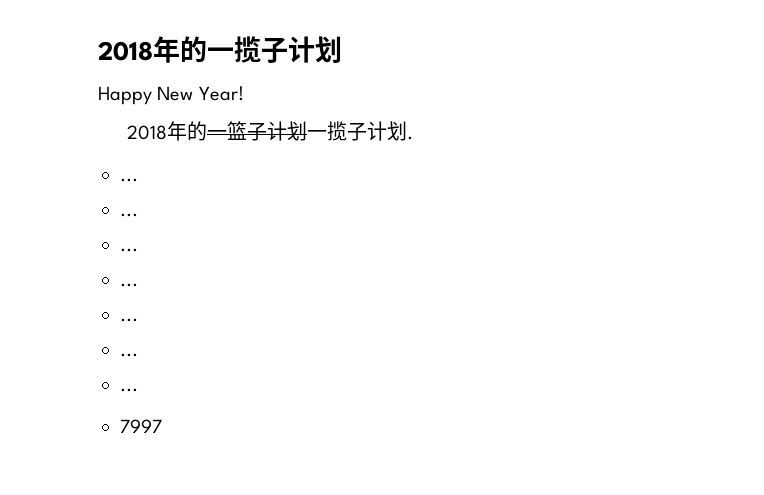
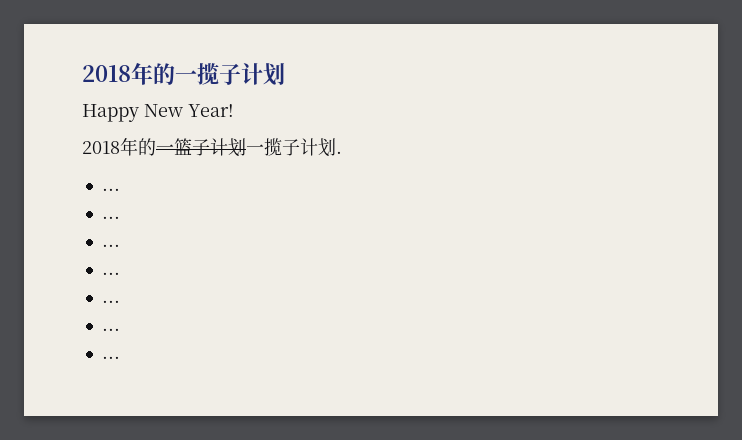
- 7997

